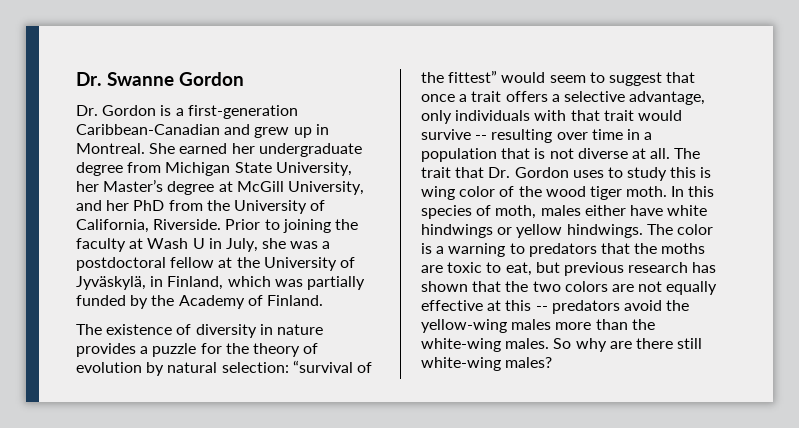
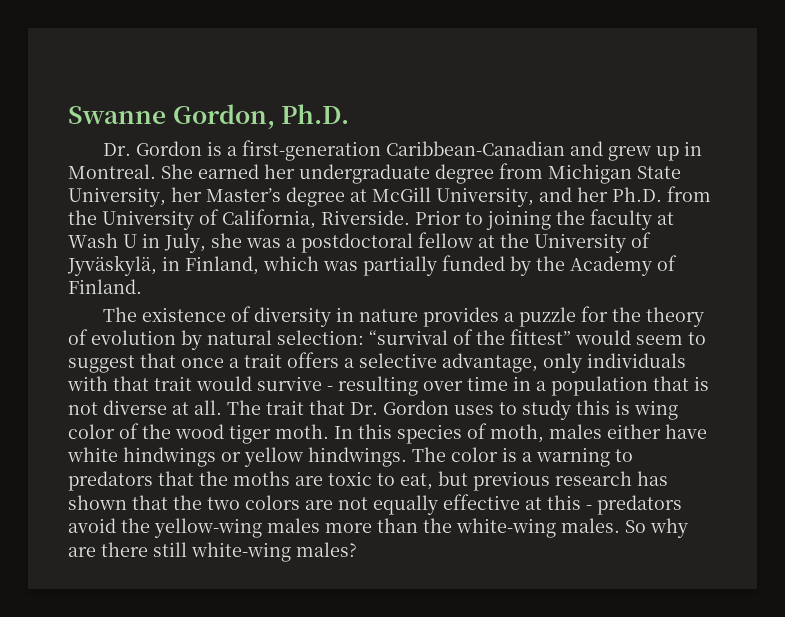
- Dr. Swanne Gordon
+ Swanne Gordon, Ph.D.
- She earned her undergraduate degree from Michigan State University, her Master’s degree at McGill University, and her PhD from the University of California, Riverside.
+ She earned her undergraduate degree from Michigan State University, her Master’s degree at McGill University, and her Ph.D. from the University of California, Riverside.
- The existence of diversity in nature provides a puzzle for the theory of evolution by natural selection: “survival of the fittest” would seem to suggest that once a trait offers a selective advantage, only individuals with that trait would survive -- resulting over time in a population that is not diverse at all.
+ The existence of diversity in nature provides a puzzle for the theory of evolution by natural selection: “survival of the fittest” would seem to suggest that once a trait offers a selective advantage, only individuals with that trait would survive - resulting over time in a population that is not diverse at all.
- The color is a warning to predators that the moths are toxic to eat, but previous research has shown that the two colors are not equally effective at this -- predators avoid the yellow-wing males more than the white-wing males.
+ The color is a warning to predators that the moths are toxic to eat, but previous research has shown that the two colors are not equally effective at this - predators avoid the yellow-wing males more than the white-wing males.

